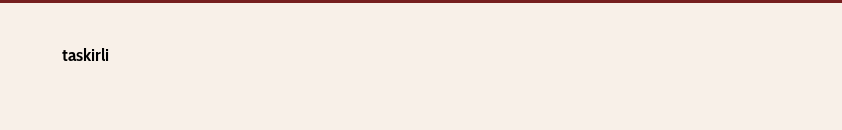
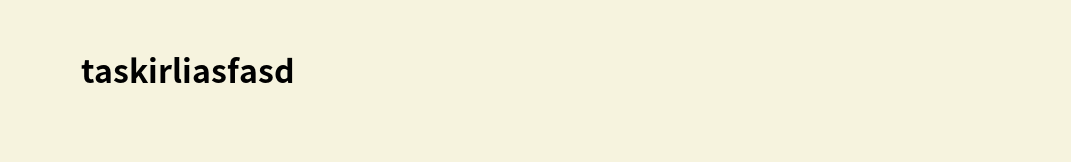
- taskirli
+ taskirliasfasd

